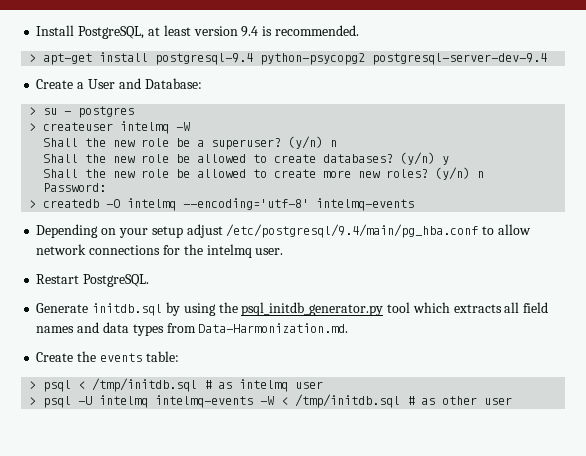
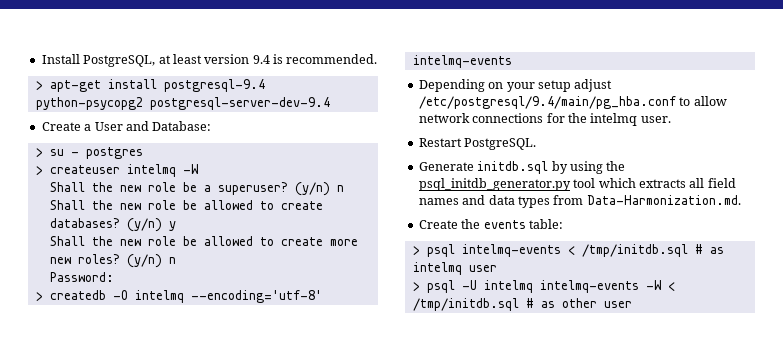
- > psql < /tmp/initdb.sql # as intelmq user
+ > psql intelmq-events < /tmp/initdb.sql # as intelmq user

